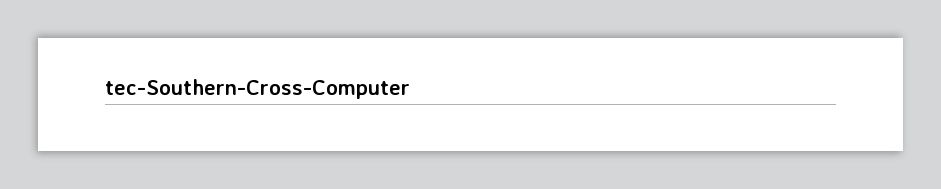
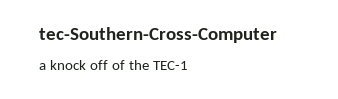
+ a knock off of the TEC-1

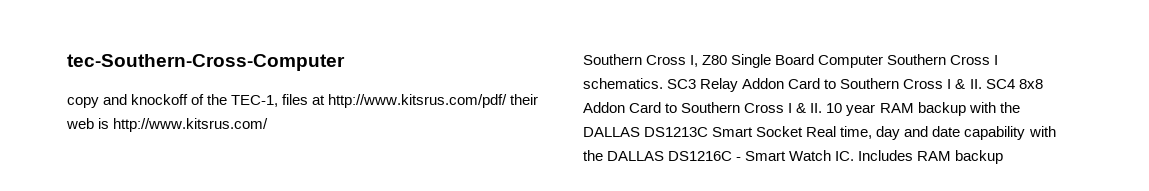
- a knock off of the TEC-1
+ copy and knockoff of the TEC-1, files at http://www.kitsrus.com/pdf/ their web is http://www.kitsrus.com/
+ Southern Cross I, Z80 Single Board Computer Southern Cross I schematics. SC3 Relay Addon Card to Southern Cross I & II. SC4 8x8 Addon Card to Southern Cross I & II. 10 year RAM backup with the DALLAS DS1213C Smart Socket Real time, day and date capability with the DALLAS DS1216C - Smart Watch IC. Includes RAM backup

